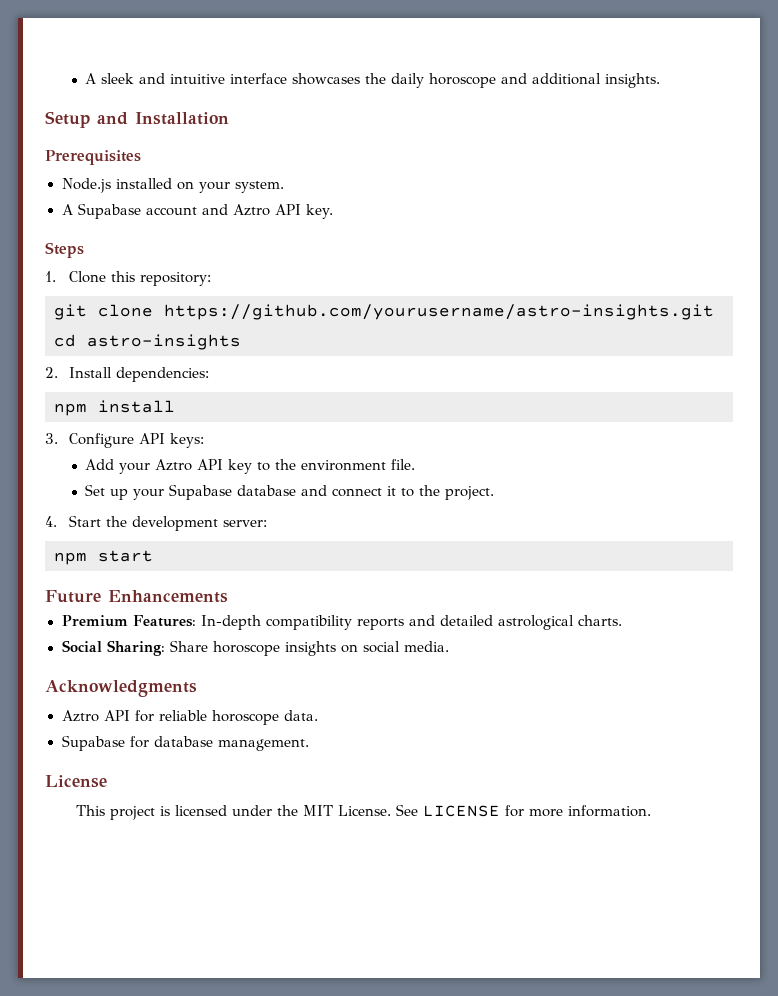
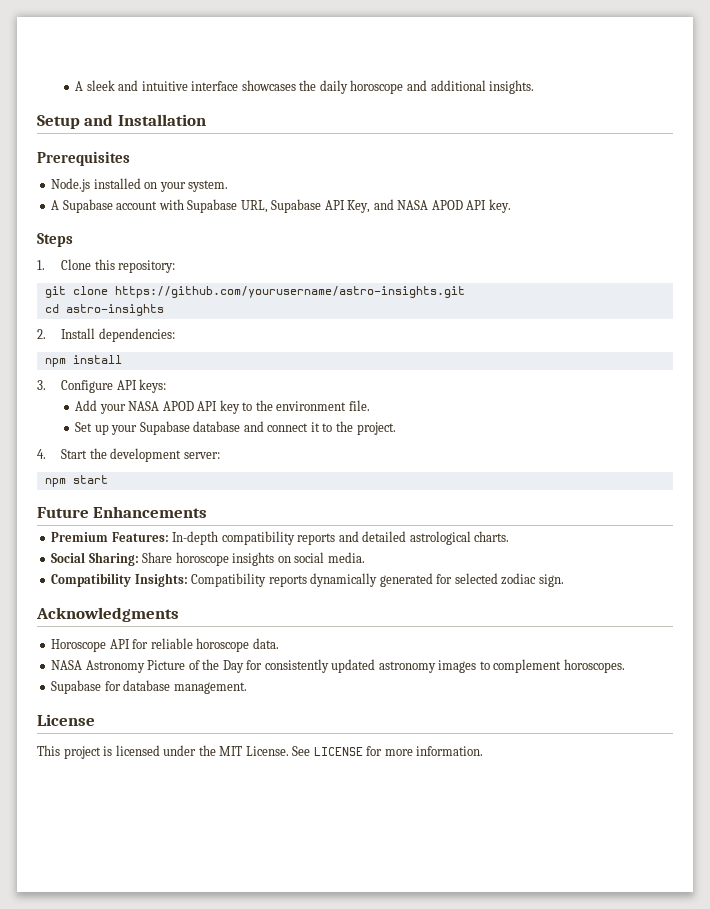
- A Supabase account and Aztro API key.
+ A Supabase account with Supabase URL, Supabase API Key, and NASA APOD API key.
- Add your Aztro API key to the environment file.
+ Add your NASA APOD API key to the environment file.
+ Compatibility Insights: Compatibility reports dynamically generated for selected zodiac sign.
- Aztro API for reliable horoscope data.
+ Horoscope API for reliable horoscope data.
+ NASA Astronomy Picture of the Day for consistently updated astronomy images to complement horoscopes.

